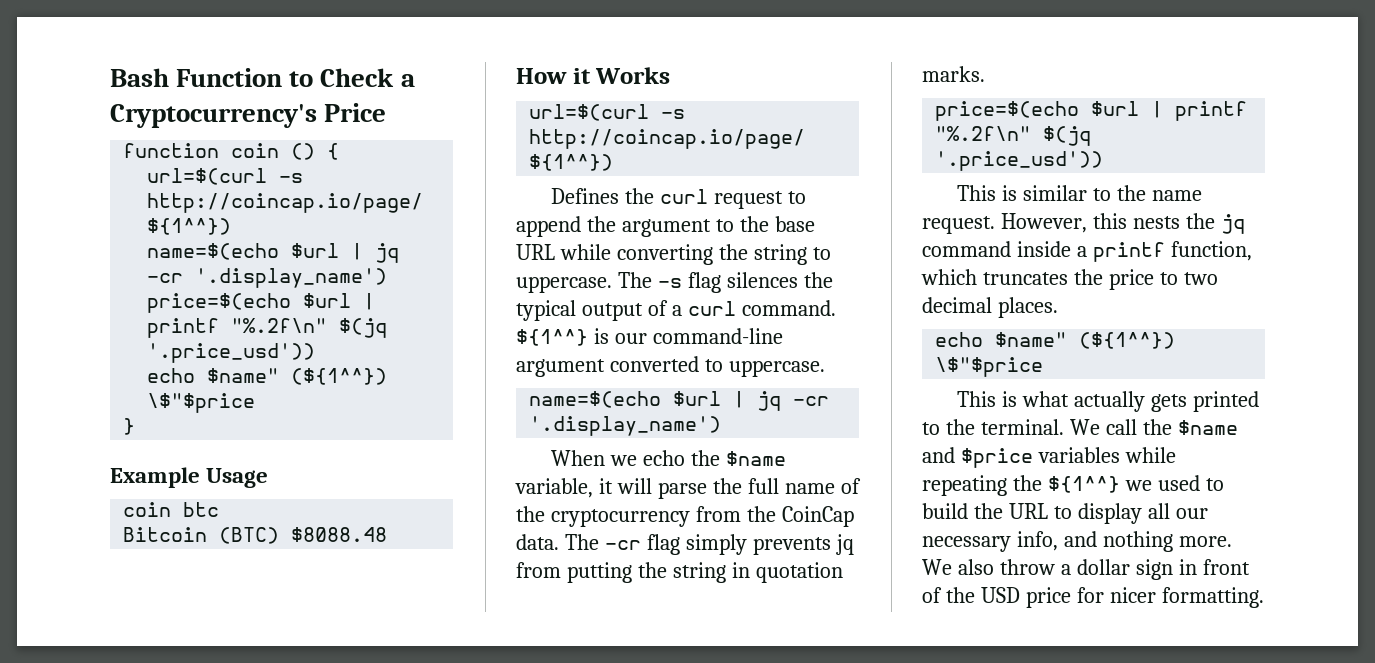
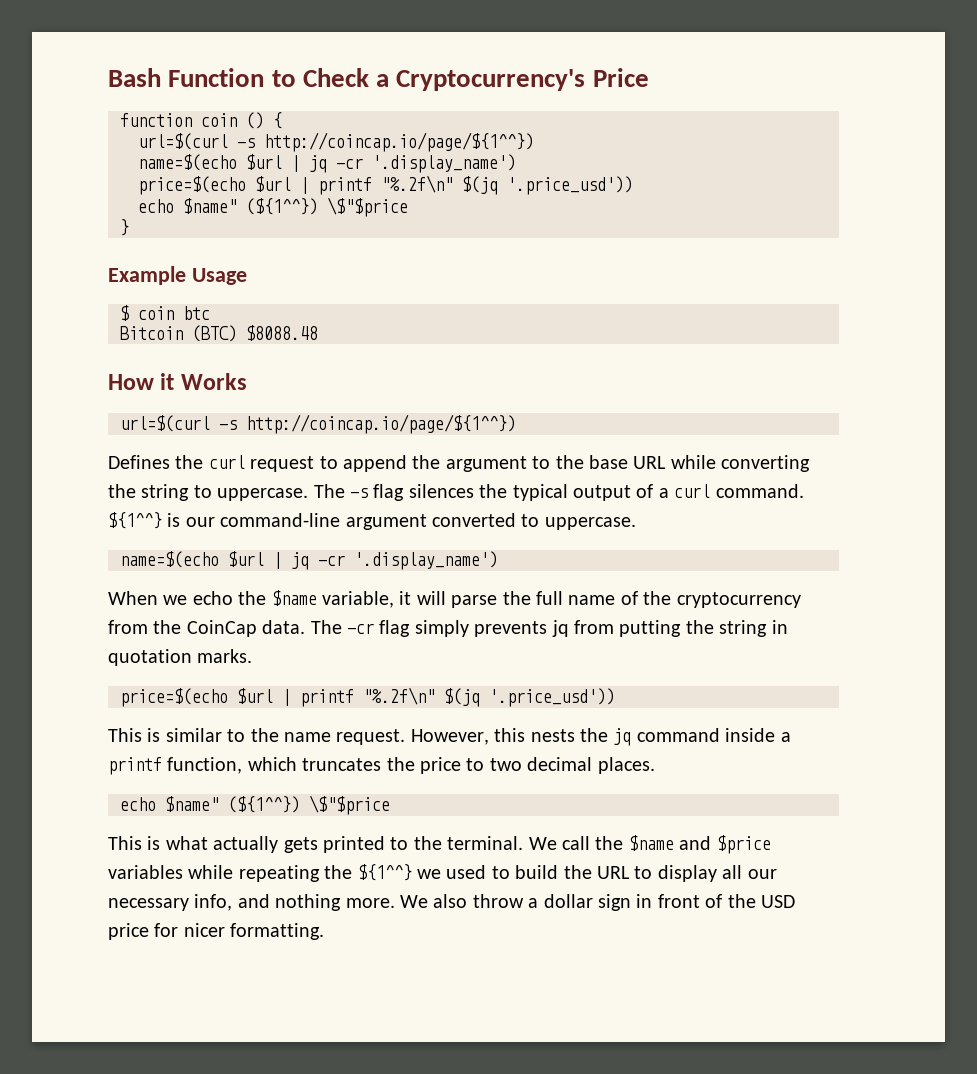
- coin btc
+ $ coin btc

